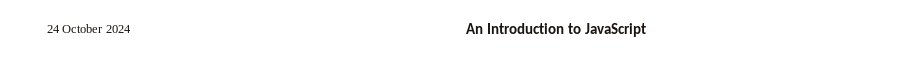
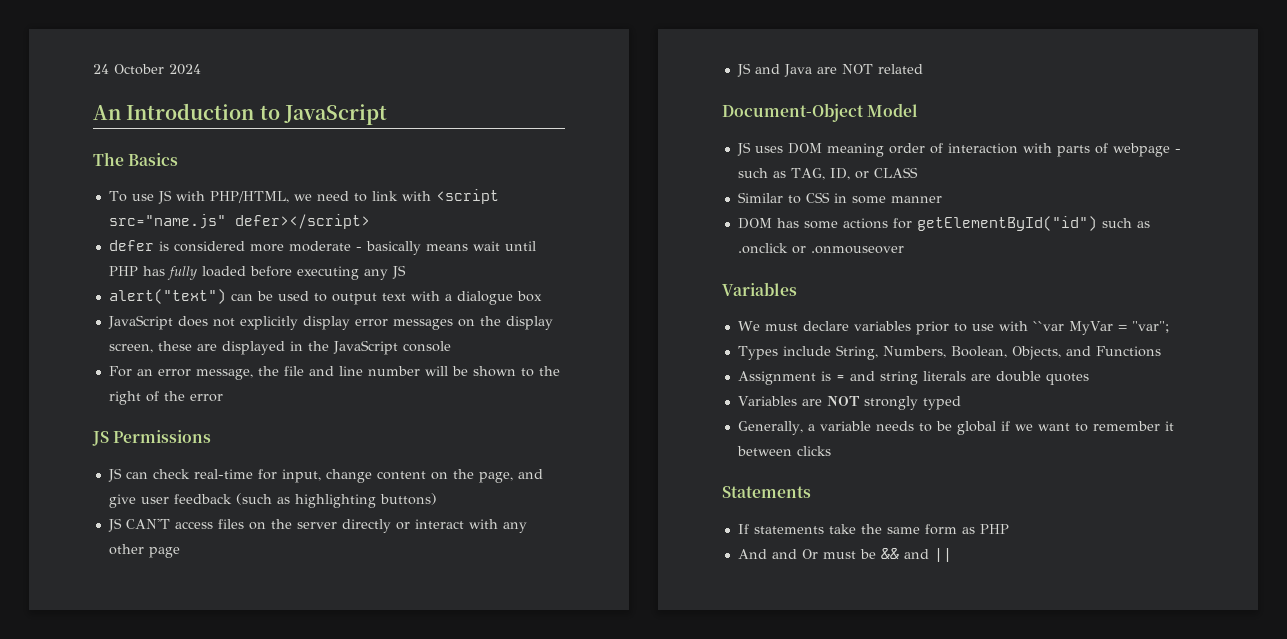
+ The Basics
+ To use JS with PHP/HTML, we need to link with <script src="name.js" defer></script>
+ defer is considered more moderate - basically means wait until PHP has fully loaded before executing any JS
+ alert("text") can be used to output text with a dialogue box
+ JavaScript does not explicitly display error messages on the display screen, these are displayed in the JavaScript console
+ For an error message, the file and line number will be shown to the right of the error
+ JS Permissions
+ JS can check real-time for input, change content on the page, and give user feedback (such as highlighting buttons)
+ JS CAN'T access files on the server directly or interact with any other page
+ JS and Java are NOT related
+ Document-Object Model
+ JS uses DOM meaning order of interaction with parts of webpage - such as TAG, ID, or CLASS
+ Similar to CSS in some manner
+ DOM has some actions for getElementById("id") such as .onclick or .onmouseover
+ Variables
+ We must declare variables prior to use with ``var MyVar = "var";
+ Types include String, Numbers, Boolean, Objects, and Functions
+ Assignment is = and string literals are double quotes
+ Variables are NOT strongly typed
+ Generally, a variable needs to be global if we want to remember it between clicks
+ Statements
+ If statements take the same form as PHP
+ And and Or must be && and ||

